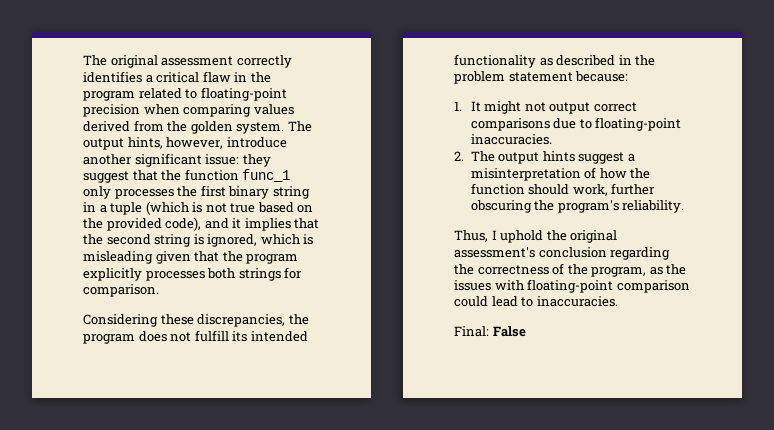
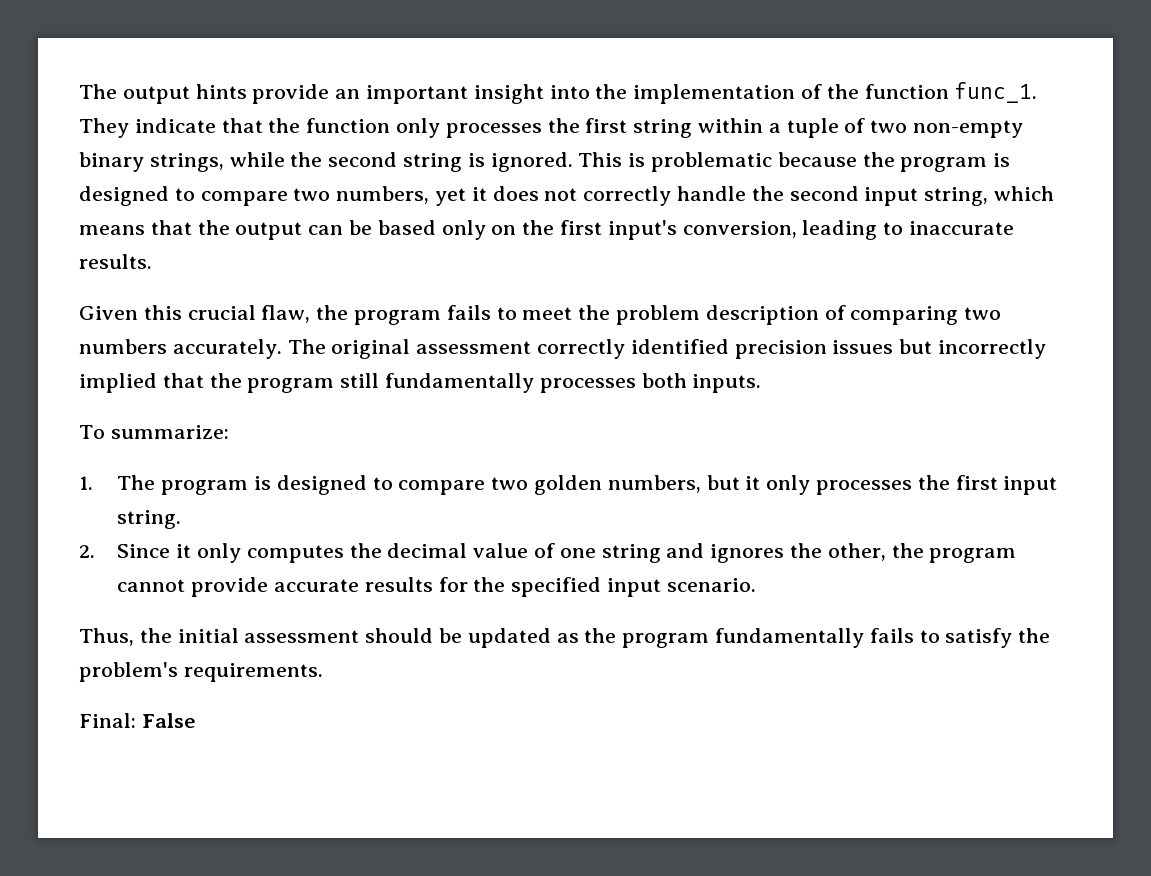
- The original assessment correctly identifies a critical flaw in the program related to floating-point precision when comparing values derived from the golden system. The output hints, however, introduce another significant issue: they suggest that the function func_1 only processes the first binary string in a tuple (which is not true based on the provided code), and it implies that the second string is ignored, which is misleading given that the program explicitly processes both strings for comparison.
- Considering these discrepancies, the program does not fulfill its intended functionality as described in the problem statement because:
- 1. It might not output correct comparisons due to floating-point inaccuracies.
- 2. The output hints suggest a misinterpretation of how the function should work, further obscuring the program's reliability.
- Thus, I uphold the original assessment's conclusion regarding the correctness of the program, as the issues with floating-point comparison could lead to inaccuracies.
+ The output hints provide an important insight into the implementation of the function func_1. They indicate that the function only processes the first string within a tuple of two non-empty binary strings, while the second string is ignored. This is problematic because the program is designed to compare two numbers, yet it does not correctly handle the second input string, which means that the output can be based only on the first input's conversion, leading to inaccurate results.
+ Given this crucial flaw, the program fails to meet the problem description of comparing two numbers accurately. The original assessment correctly identified precision issues but incorrectly implied that the program still fundamentally processes both inputs.
+ To summarize:
+ 1. The program is designed to compare two golden numbers, but it only processes the first input string.
+ 2. Since it only computes the decimal value of one string and ignores the other, the program cannot provide accurate results for the specified input scenario.
+ Thus, the initial assessment should be updated as the program fundamentally fails to satisfy the problem's requirements.

